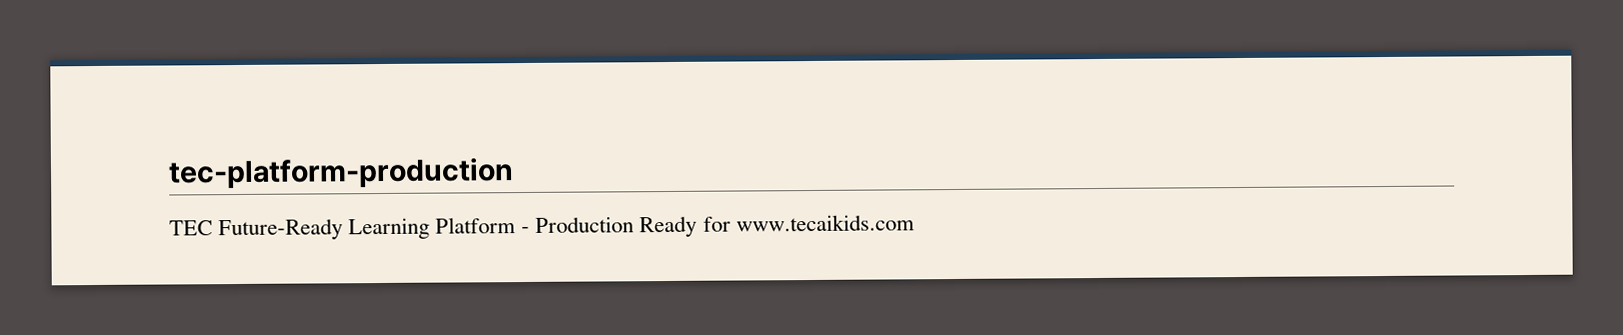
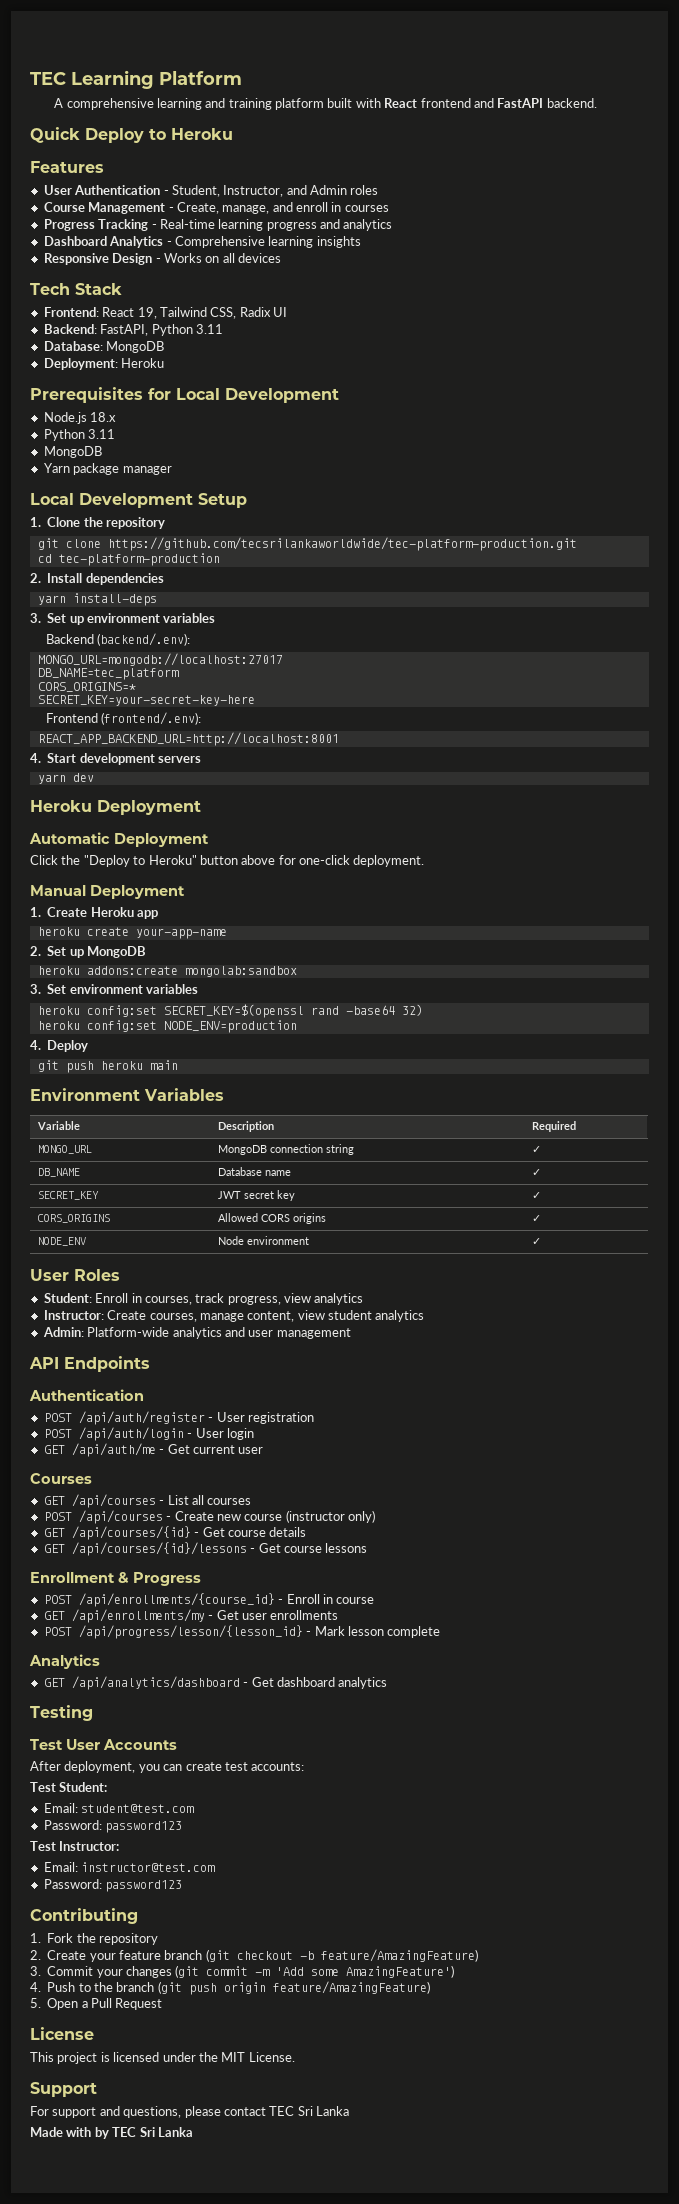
- tec-platform-production
- TEC Future-Ready Learning Platform - Production Ready for www.tecaikids.com
+ TEC Learning Platform
+ A comprehensive learning and training platform built with React frontend and FastAPI backend.
+ Quick Deploy to Heroku
+ Features
+ User Authentication - Student, Instructor, and Admin roles
+ Course Management - Create, manage, and enroll in courses
+ Progress Tracking - Real-time learning progress and analytics
+ Dashboard Analytics - Comprehensive learning insights
+ Responsive Design - Works on all devices
+ Tech Stack
+ Frontend: React 19, Tailwind CSS, Radix UI
+ Backend: FastAPI, Python 3.11
+ Database: MongoDB
+ Deployment: Heroku
+ Prerequisites for Local Development
+ Node.js 18.x
+ Python 3.11
+ MongoDB
+ Yarn package manager
+ Local Development Setup
+ 1. Clone the repository
+ git clone https://github.com/tecsrilankaworldwide/tec-platform-production.git
+ cd tec-platform-production
+ 2. Install dependencies
+ yarn install-deps
+ 3. Set up environment variables
+ Backend (backend/.env):
+ MONGO_URL=mongodb://localhost:27017
+ DB_NAME=tec_platform
+ CORS_ORIGINS=*
+ SECRET_KEY=your-secret-key-here
+ Frontend (frontend/.env):
+ REACT_APP_BACKEND_URL=http://localhost:8001
+ 4. Start development servers
+ yarn dev
+ Heroku Deployment
+ Automatic Deployment
+ Click the "Deploy to Heroku" button above for one-click deployment.
+ Manual Deployment
+ 1. Create Heroku app
+ heroku create your-app-name
+ 2. Set up MongoDB
+ heroku addons:create mongolab:sandbox
+ 3. Set environment variables
+ heroku config:set SECRET_KEY=$(openssl rand -base64 32)
+ heroku config:set NODE_ENV=production
+ 4. Deploy
+ git push heroku main
+ Environment Variables
+ Variable | Description | Required
+ MONGO_URL | MongoDB connection string | ✓
+ DB_NAME | Database name | ✓
+ SECRET_KEY | JWT secret key | ✓
+ CORS_ORIGINS | Allowed CORS origins | ✓
+ NODE_ENV | Node environment | ✓
+ User Roles
+ Student: Enroll in courses, track progress, view analytics
+ Instructor: Create courses, manage content, view student analytics
+ Admin: Platform-wide analytics and user management
+ API Endpoints
+ Authentication
+ POST /api/auth/register - User registration
+ POST /api/auth/login - User login
+ GET /api/auth/me - Get current user
+ Courses
+ GET /api/courses - List all courses
+ POST /api/courses - Create new course (instructor only)
+ GET /api/courses/{id} - Get course details
+ GET /api/courses/{id}/lessons - Get course lessons
+ Enrollment & Progress
+ POST /api/enrollments/{course_id} - Enroll in course
+ GET /api/enrollments/my - Get user enrollments
+ POST /api/progress/lesson/{lesson_id} - Mark lesson complete
+ Analytics
+ GET /api/analytics/dashboard - Get dashboard analytics
+ Testing
+ Test User Accounts
+ After deployment, you can create test accounts:
+ Test Student:
+ Email: student@test.com
+ Password: password123
+ Test Instructor:
+ Email: instructor@test.com
+ Password: password123
+ Contributing
+ 1. Fork the repository
+ 2. Create your feature branch (git checkout -b feature/AmazingFeature)
+ 3. Commit your changes (git commit -m 'Add some AmazingFeature')
+ 4. Push to the branch (git push origin feature/AmazingFeature)
+ 5. Open a Pull Request
+ License
+ This project is licensed under the MIT License.
+ Support
+ For support and questions, please contact TEC Sri Lanka
+ Made with by TEC Sri Lanka

